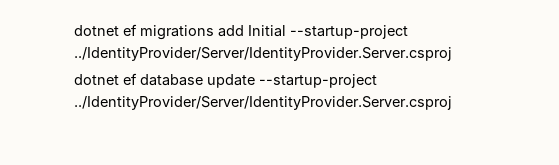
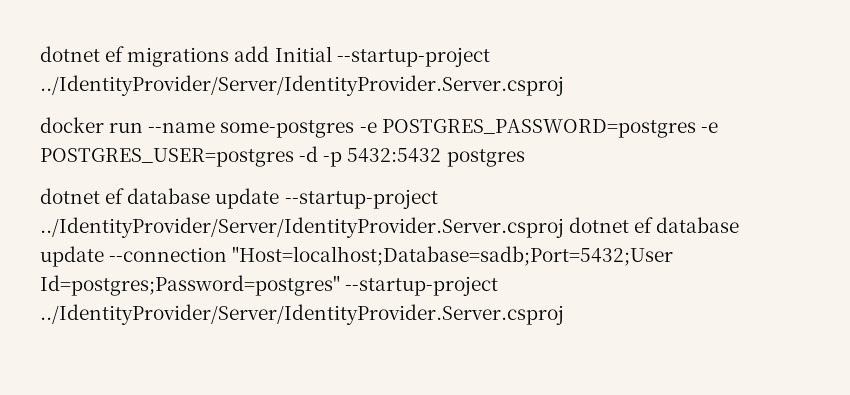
+ docker run --name some-postgres -e POSTGRES_PASSWORD=postgres -e POSTGRES_USER=postgres -d -p 5432:5432 postgres
- dotnet ef database update --startup-project ../IdentityProvider/Server/IdentityProvider.Server.csproj
+ dotnet ef database update --startup-project ../IdentityProvider/Server/IdentityProvider.Server.csproj dotnet ef database update --connection "Host=localhost;Database=sadb;Port=5432;User Id=postgres;Password=postgres" --startup-project ../IdentityProvider/Server/IdentityProvider.Server.csproj

